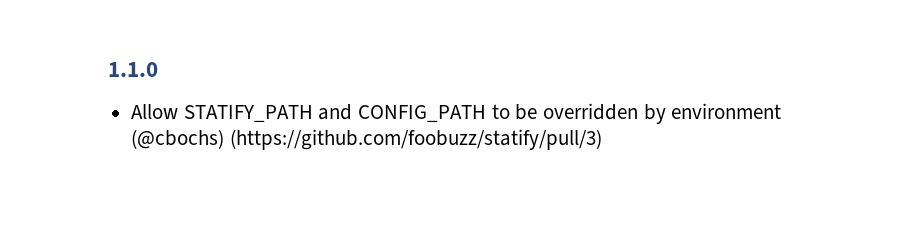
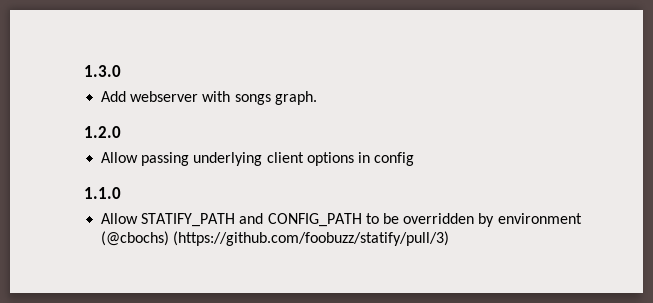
+ 1.3.0
+ Add webserver with songs graph.
+ 1.2.0
+ Allow passing underlying client options in config

